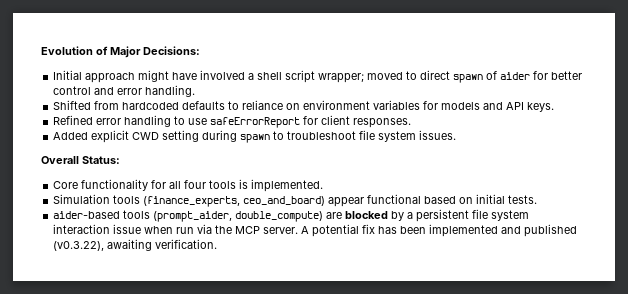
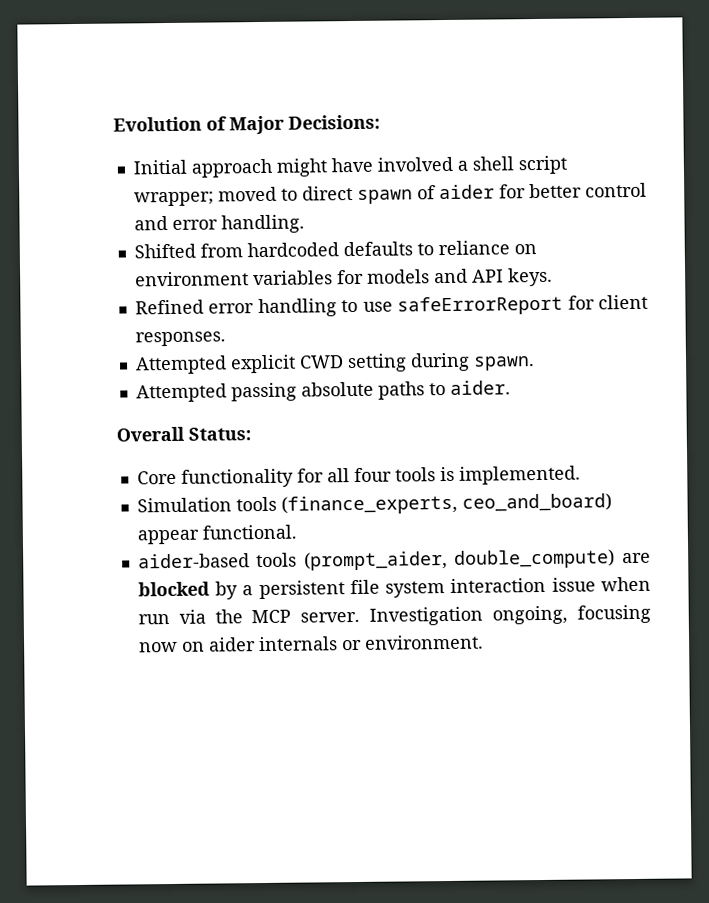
- Added explicit CWD setting during spawn to troubleshoot file system issues.
+ Attempted explicit CWD setting during spawn.
+ Attempted passing absolute paths to aider.
- Simulation tools (finance_experts, ceo_and_board) appear functional based on initial tests.
+ Simulation tools (finance_experts, ceo_and_board) appear functional.
- A potential fix has been implemented and published (v0.3.22), awaiting verification.
+ Investigation ongoing, focusing now on aider internals or environment.

